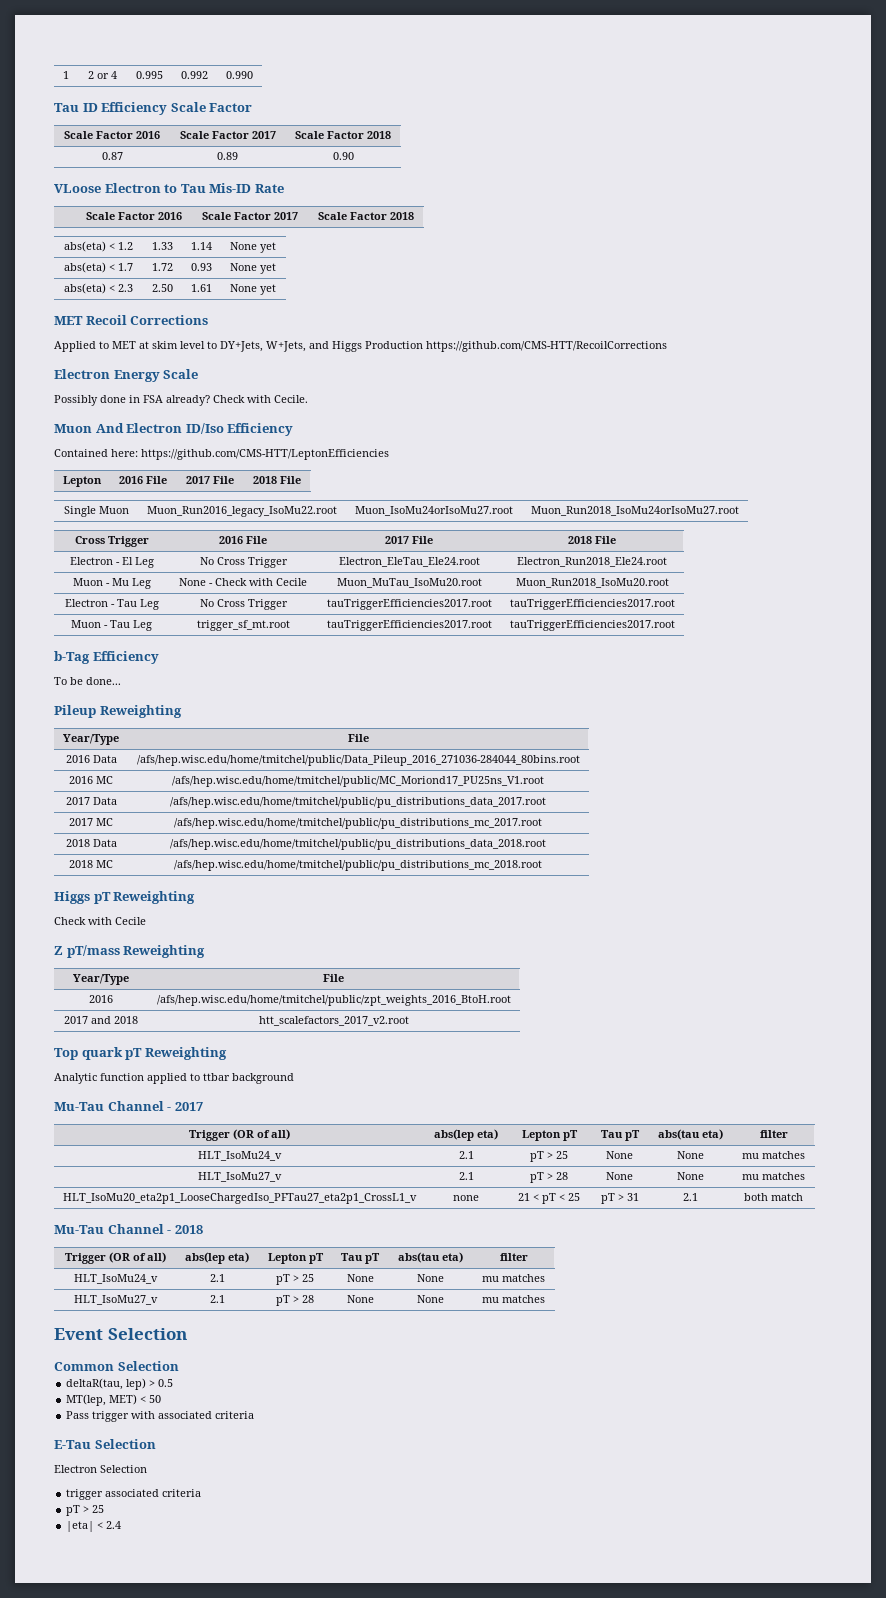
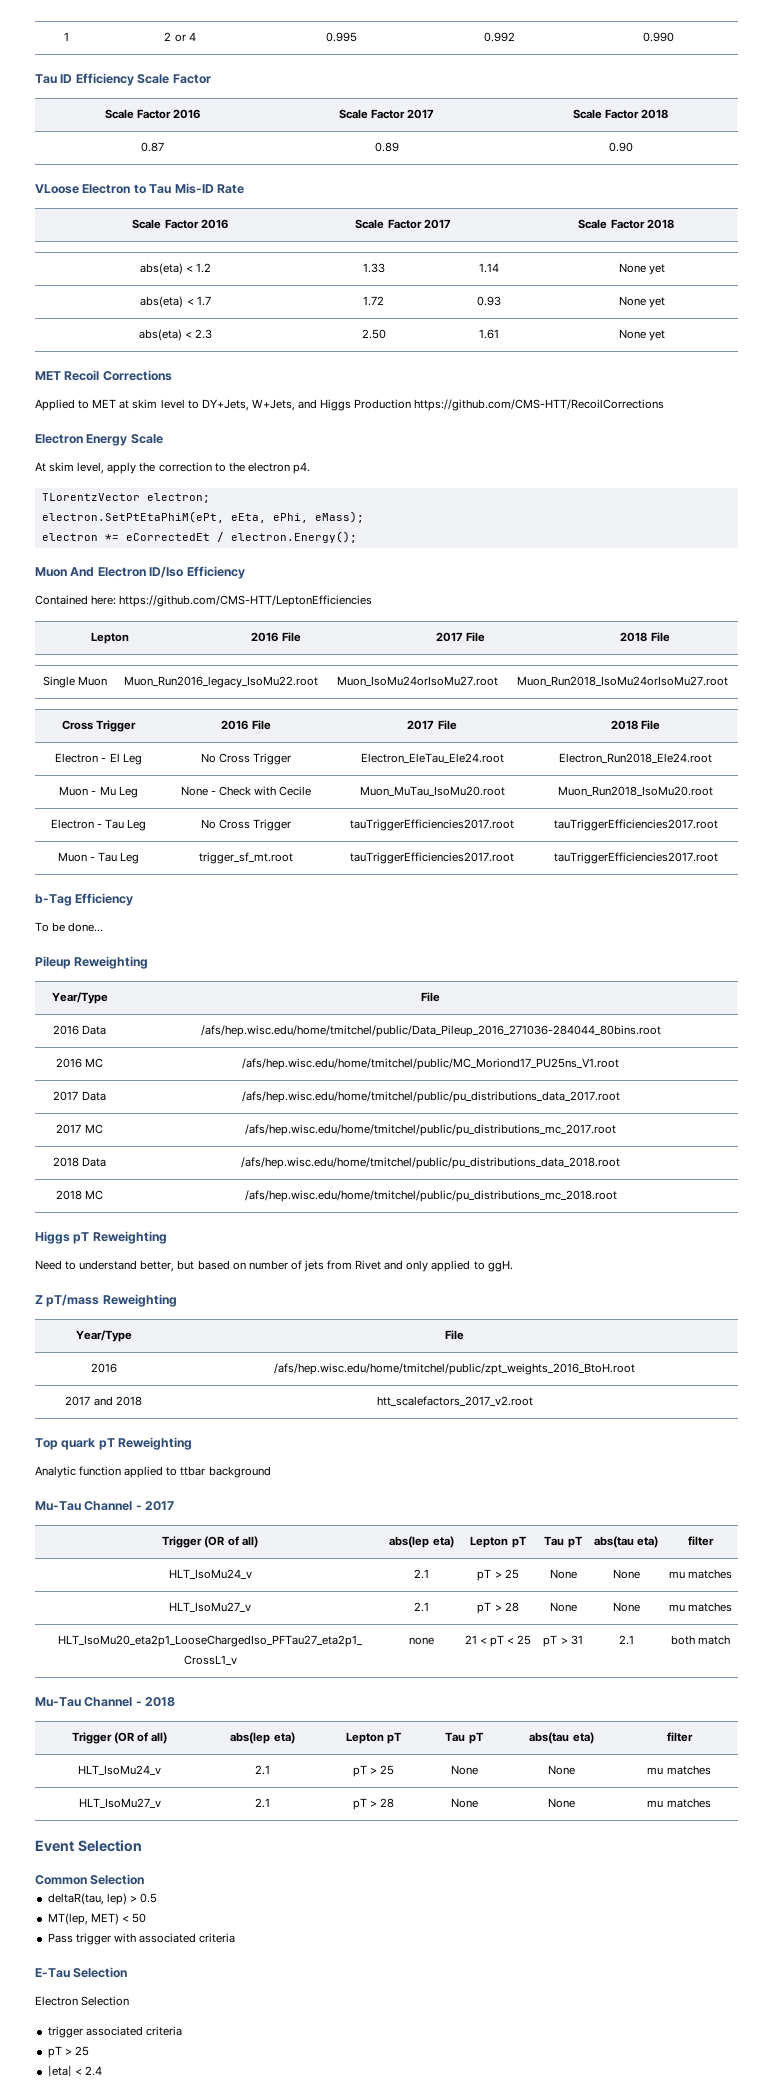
- Possibly done in FSA already? Check with Cecile.
+ At skim level, apply the correction to the electron p4.
+ TLorentzVector electron;
+ electron.SetPtEtaPhiM(ePt, eEta, ePhi, eMass);
+ electron *= eCorrectedEt / electron.Energy();
  Higgs pT Reweighting
- Check with Cecile
+ Need to understand better, but based on number of jets from Rivet and only applied to ggH.

